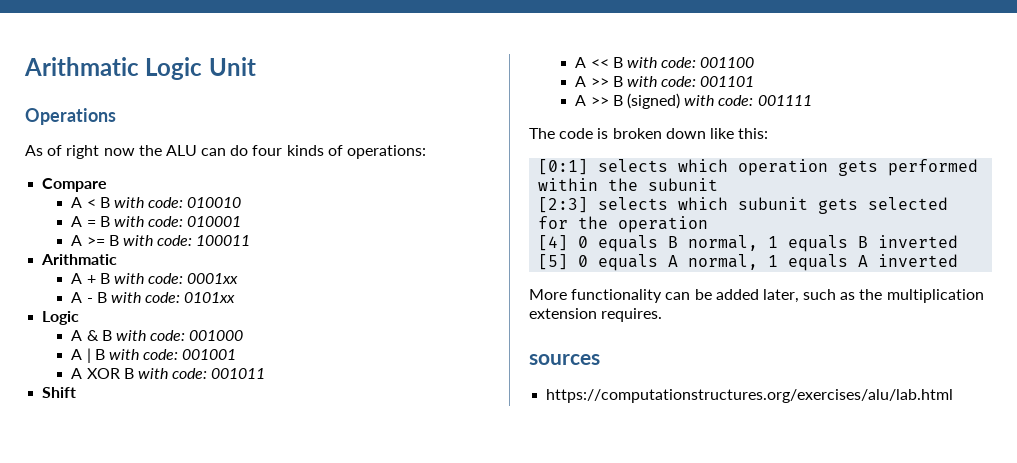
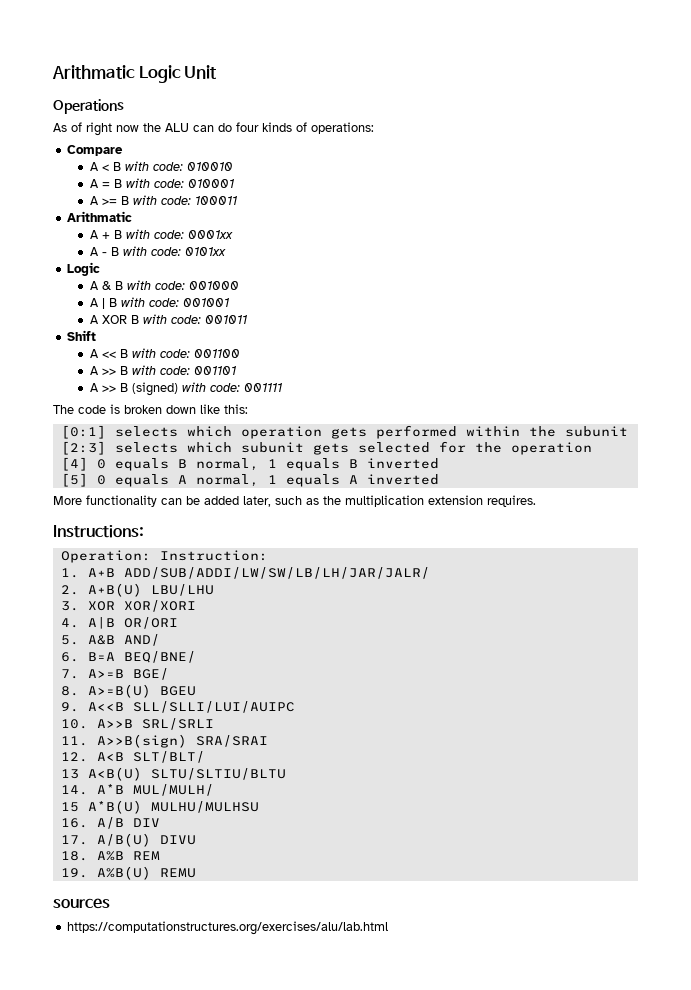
+ Instructions:
+ Operation: Instruction:
+ 1. A+B ADD/SUB/ADDI/LW/SW/LB/LH/JAR/JALR/
+ 2. A+B(U) LBU/LHU
+ 3. XOR XOR/XORI
+ 4. A|B OR/ORI
+ 5. A&B AND/
+ 6. B=A BEQ/BNE/
+ 7. A>=B BGE/
+ 8. A>=B(U) BGEU
+ 9. A<<B SLL/SLLI/LUI/AUIPC
+ 10. A>>B SRL/SRLI
+ 11. A>>B(sign) SRA/SRAI
+ 12. A<B SLT/BLT/
+ 13 A<B(U) SLTU/SLTIU/BLTU
+ 14. A*B MUL/MULH/
+ 15 A*B(U) MULHU/MULHSU
+ 16. A/B DIV
+ 17. A/B(U) DIVU
+ 18. A%B REM
+ 19. A%B(U) REMU

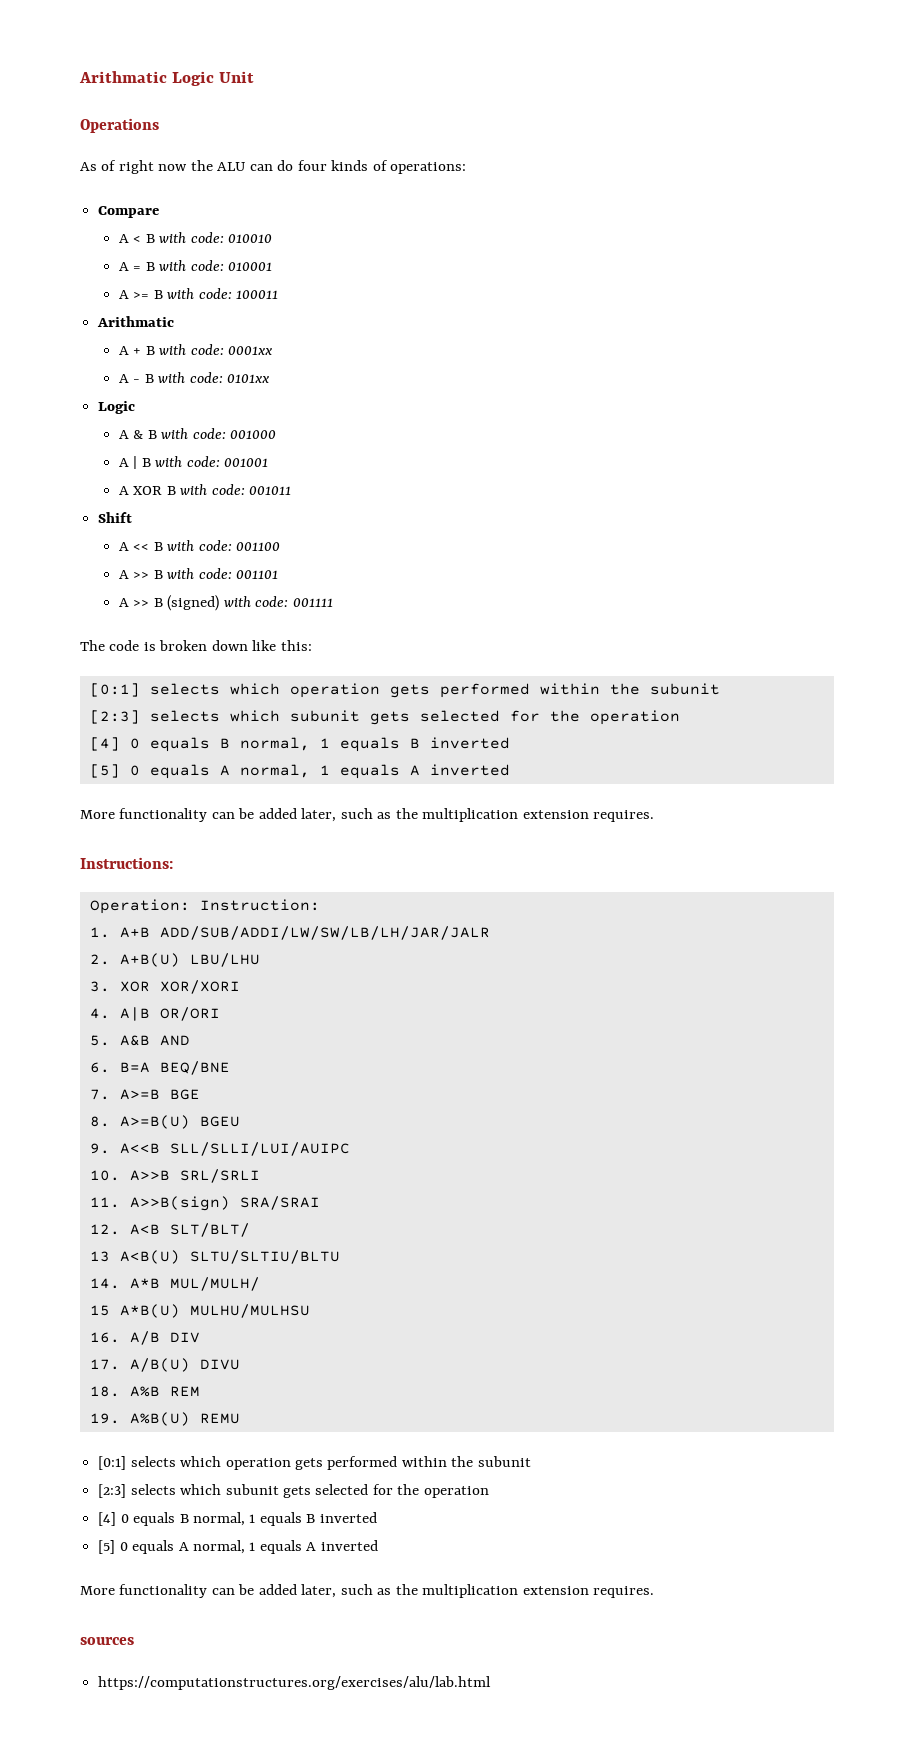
- 1. A+B ADD/SUB/ADDI/LW/SW/LB/LH/JAR/JALR/
+ 1. A+B ADD/SUB/ADDI/LW/SW/LB/LH/JAR/JALR
- 5. A&B AND/
+ 5. A&B AND
- 6. B=A BEQ/BNE/
+ 6. B=A BEQ/BNE
- 7. A>=B BGE/
+ 7. A>=B BGE
  19. A%B(U) REMU
+ [0:1] selects which operation gets performed within the subunit
+ [2:3] selects which subunit gets selected for the operation
+ [4] 0 equals B normal, 1 equals B inverted
+ [5] 0 equals A normal, 1 equals A inverted
+ More functionality can be added later, such as the multiplication extension requires.

